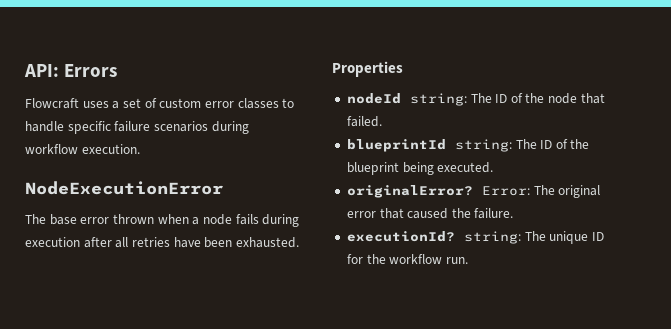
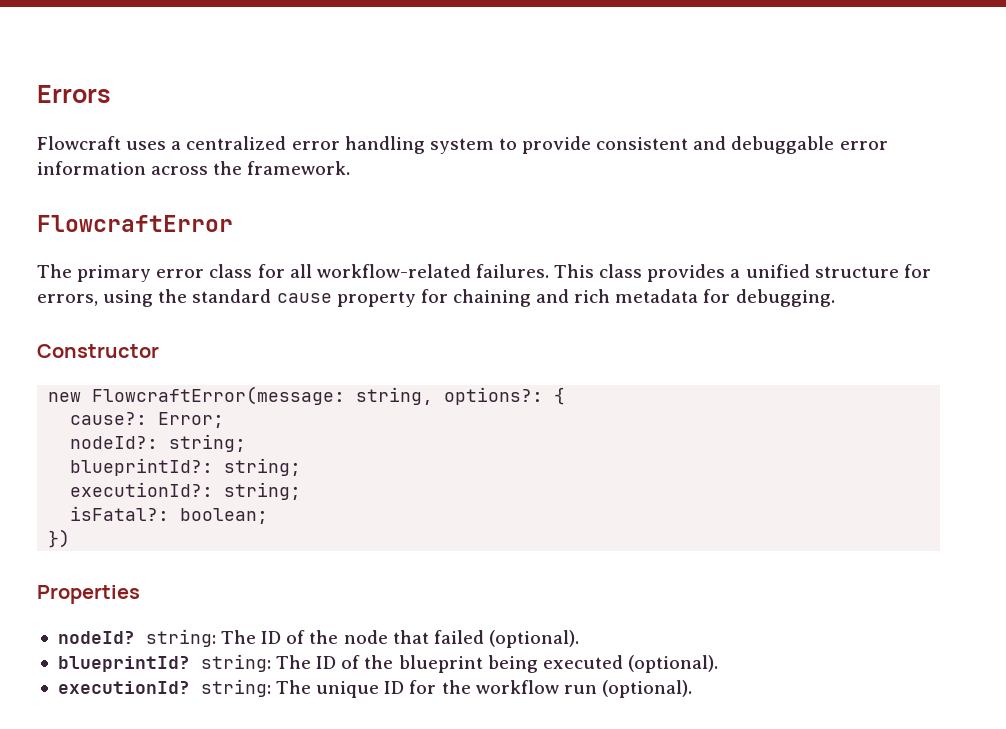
- API: Errors
+ Errors
- Flowcraft uses a set of custom error classes to handle specific failure scenarios during workflow execution.
- NodeExecutionError
- The base error thrown when a node fails during execution after all retries have been exhausted.
+ Flowcraft uses a centralized error handling system to provide consistent and debuggable error information across the framework.
+ FlowcraftError
+ The primary error class for all workflow-related failures. This class provides a unified structure for errors, using the standard cause property for chaining and rich metadata for debugging.
+ Constructor
+ new FlowcraftError(message: string, options?: {
+ cause?: Error;
+ nodeId?: string;
+ blueprintId?: string;
+ executionId?: string;
+ isFatal?: boolean;
+ })
- nodeId string: The ID of the node that failed.
- blueprintId string: The ID of the blueprint being executed.
- originalError? Error: The original error that caused the failure.
+ nodeId? string: The ID of the node that failed (optional).
+ blueprintId? string: The ID of the blueprint being executed (optional).
- executionId? string: The unique ID for the workflow run.
+ executionId? string: The unique ID for the workflow run (optional).

